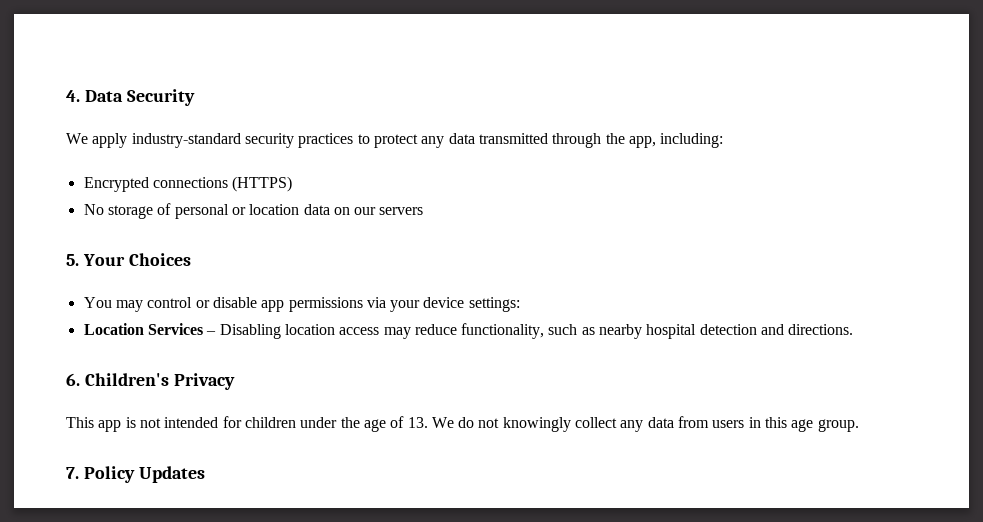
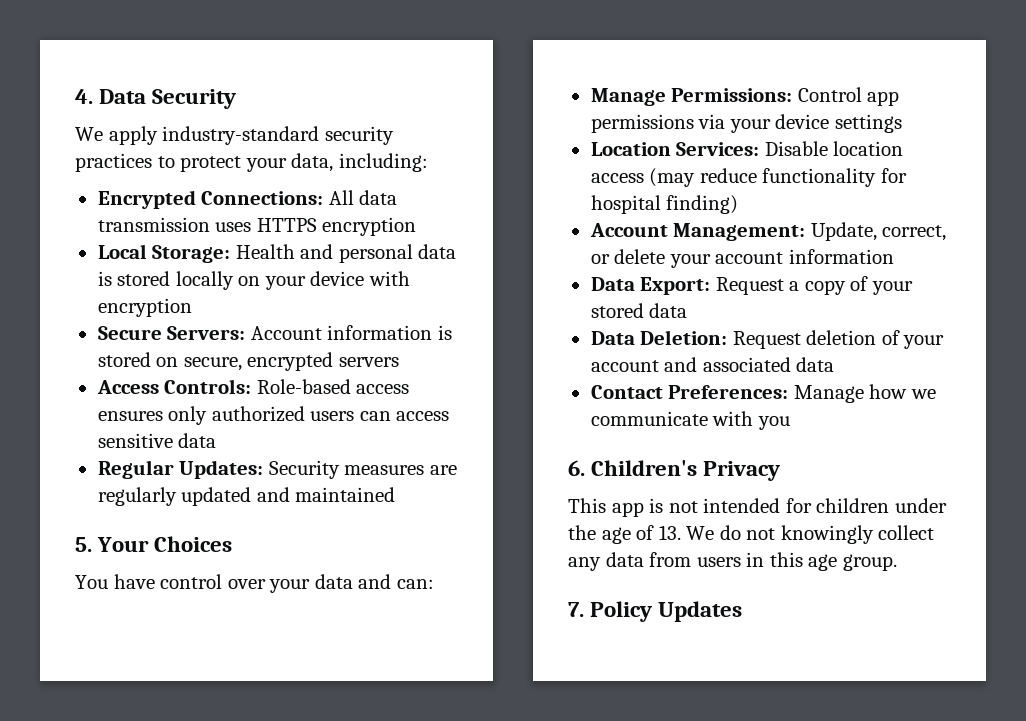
- We apply industry-standard security practices to protect any data transmitted through the app, including:
- Encrypted connections (HTTPS)
- No storage of personal or location data on our servers
+ We apply industry-standard security practices to protect your data, including:
+ Encrypted Connections: All data transmission uses HTTPS encryption
+ Local Storage: Health and personal data is stored locally on your device with encryption
+ Secure Servers: Account information is stored on secure, encrypted servers
+ Access Controls: Role-based access ensures only authorized users can access sensitive data
+ Regular Updates: Security measures are regularly updated and maintained
  5. Your Choices
- You may control or disable app permissions via your device settings:
+ You have control over your data and can:
+ Manage Permissions: Control app permissions via your device settings
- Location Services – Disabling location access may reduce functionality, such as nearby hospital detection and directions.
+ Location Services: Disable location access (may reduce functionality for hospital finding)
+ Account Management: Update, correct, or delete your account information
+ Data Export: Request a copy of your stored data
+ Data Deletion: Request deletion of your account and associated data
+ Contact Preferences: Manage how we communicate with you

